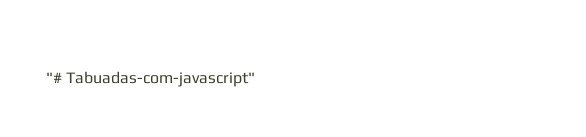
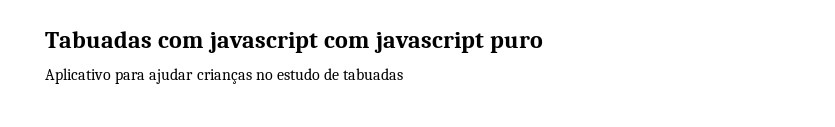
- "# Tabuadas-com-javascript"
+ Tabuadas com javascript com javascript puro
+ Aplicativo para ajudar crianças no estudo de tabuadas

